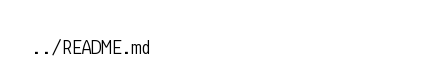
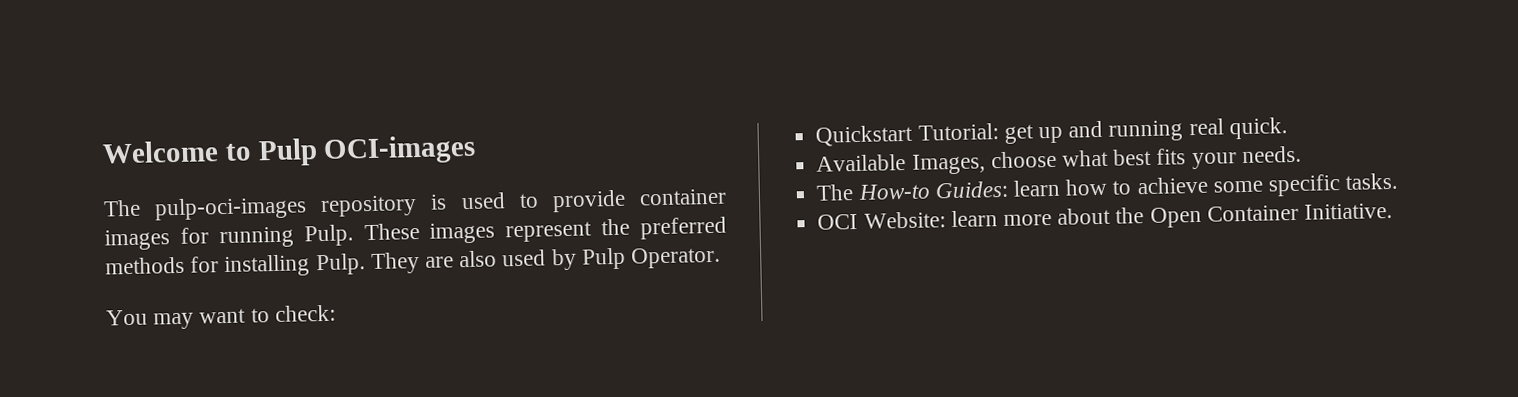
- ../README.md
+ Welcome to Pulp OCI-images
+ The pulp-oci-images repository is used to provide container images for running Pulp. These images represent the preferred methods for installing Pulp. They are also used by Pulp Operator.
+ You may want to check:
+ Quickstart Tutorial: get up and running real quick.
+ Available Images, choose what best fits your needs.
+ The How-to Guides: learn how to achieve some specific tasks.
+ OCI Website: learn more about the Open Container Initiative.

